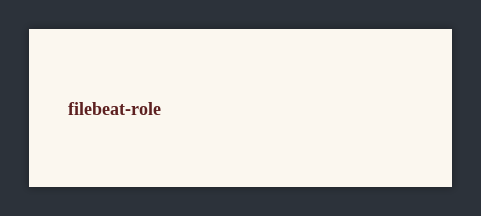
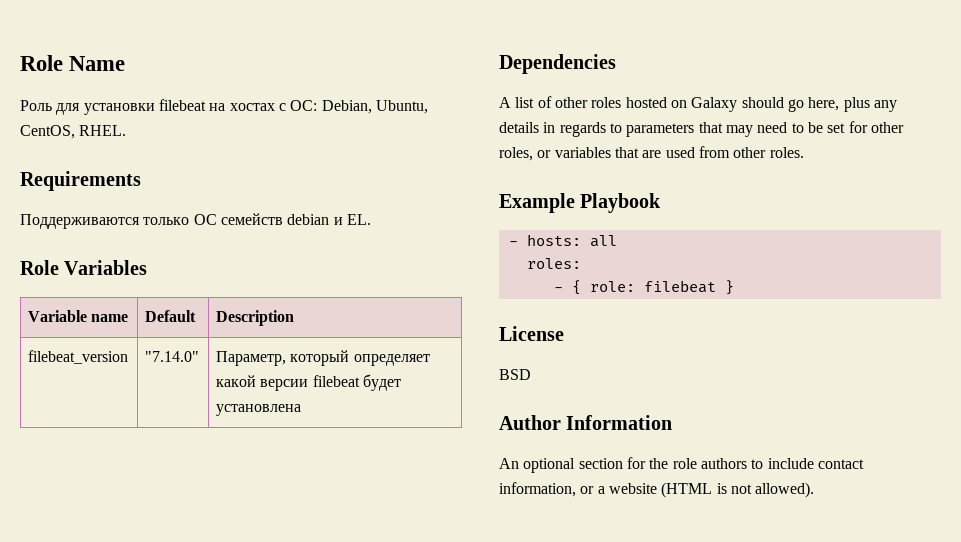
- filebeat-role
+ Role Name
+ Роль для установки filebeat на хостах с ОС: Debian, Ubuntu, CentOS, RHEL.
+ Requirements
+ Поддерживаются только ОС семейств debian и EL.
+ Role Variables
+ Variable name | Default | Description
+ filebeat_version | "7.14.0" | Параметр, который определяет какой версии filebeat будет установлена
+ Dependencies
+ A list of other roles hosted on Galaxy should go here, plus any details in regards to parameters that may need to be set for other roles, or variables that are used from other roles.
+ Example Playbook
+ - hosts: all
+ roles:
+ - { role: filebeat }
+ License
+ BSD
+ Author Information
+ An optional section for the role authors to include contact information, or a website (HTML is not allowed).

